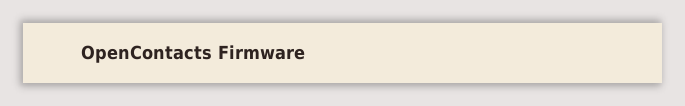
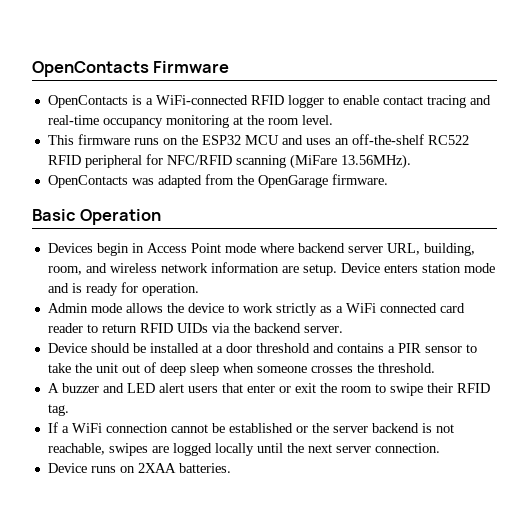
+ OpenContacts is a WiFi-connected RFID logger to enable contact tracing and real-time occupancy monitoring at the room level.
+ This firmware runs on the ESP32 MCU and uses an off-the-shelf RC522 RFID peripheral for NFC/RFID scanning (MiFare 13.56MHz).
+ OpenContacts was adapted from the OpenGarage firmware.
+ Basic Operation
+ Devices begin in Access Point mode where backend server URL, building, room, and wireless network information are setup. Device enters station mode and is ready for operation.
+ Admin mode allows the device to work strictly as a WiFi connected card reader to return RFID UIDs via the backend server.
+ Device should be installed at a door threshold and contains a PIR sensor to take the unit out of deep sleep when someone crosses the threshold.
+ A buzzer and LED alert users that enter or exit the room to swipe their RFID tag.
+ If a WiFi connection cannot be established or the server backend is not reachable, swipes are logged locally until the next server connection.
+ Device runs on 2XAA batteries.

